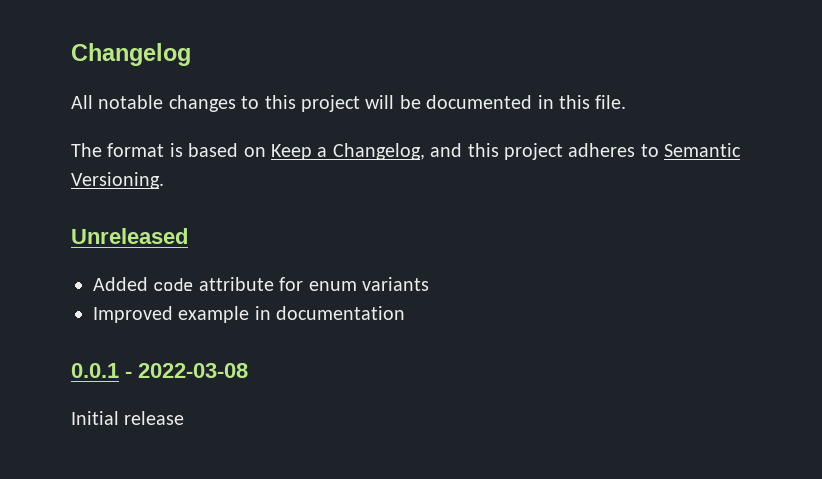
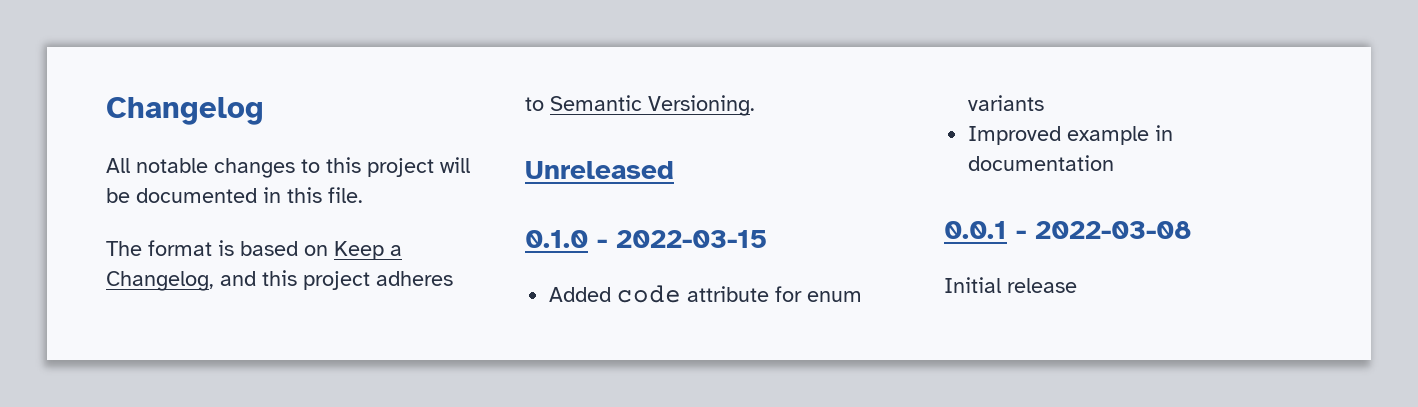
+ 0.1.0 - 2022-03-15

